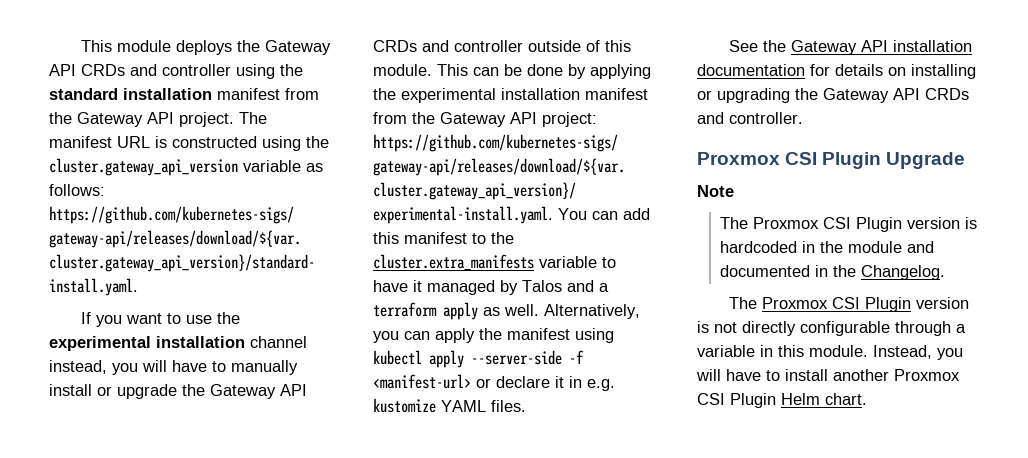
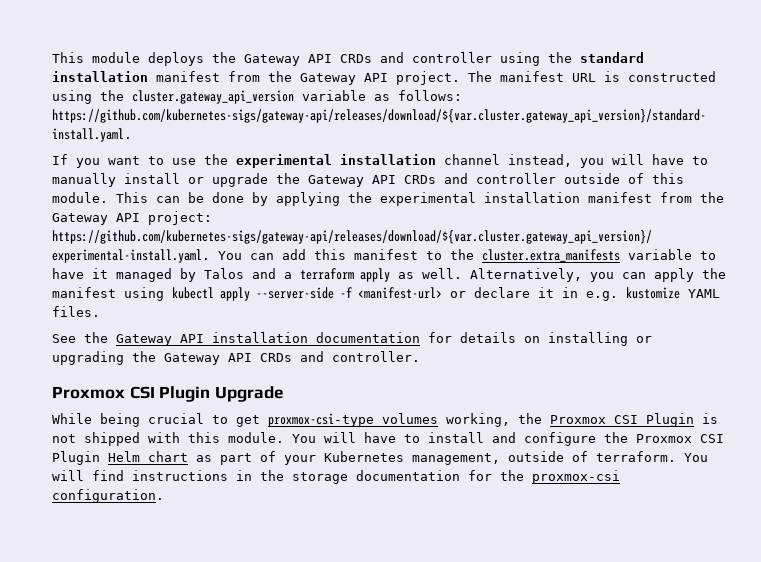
- Note
- The Proxmox CSI Plugin version is hardcoded in the module and documented in the Changelog.
- The Proxmox CSI Plugin version is not directly configurable through a variable in this module. Instead, you will have to install another Proxmox CSI Plugin Helm chart.
+ While being crucial to get proxmox-csi-type volumes working, the Proxmox CSI Plugin is not shipped with this module. You will have to install and configure the Proxmox CSI Plugin Helm chart as part of your Kubernetes management, outside of terraform. You will find instructions in the storage documentation for the proxmox-csi configuration.

